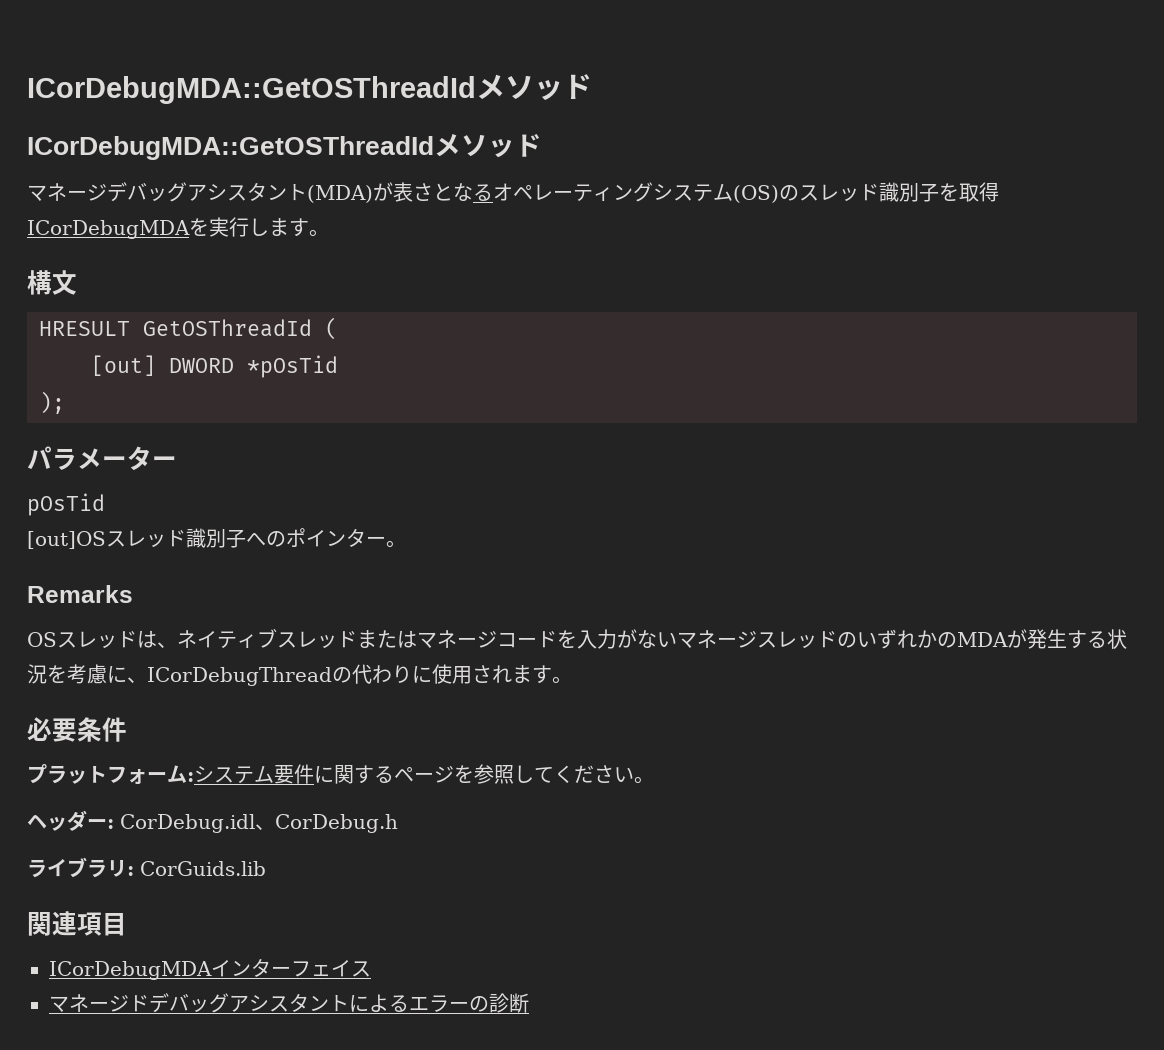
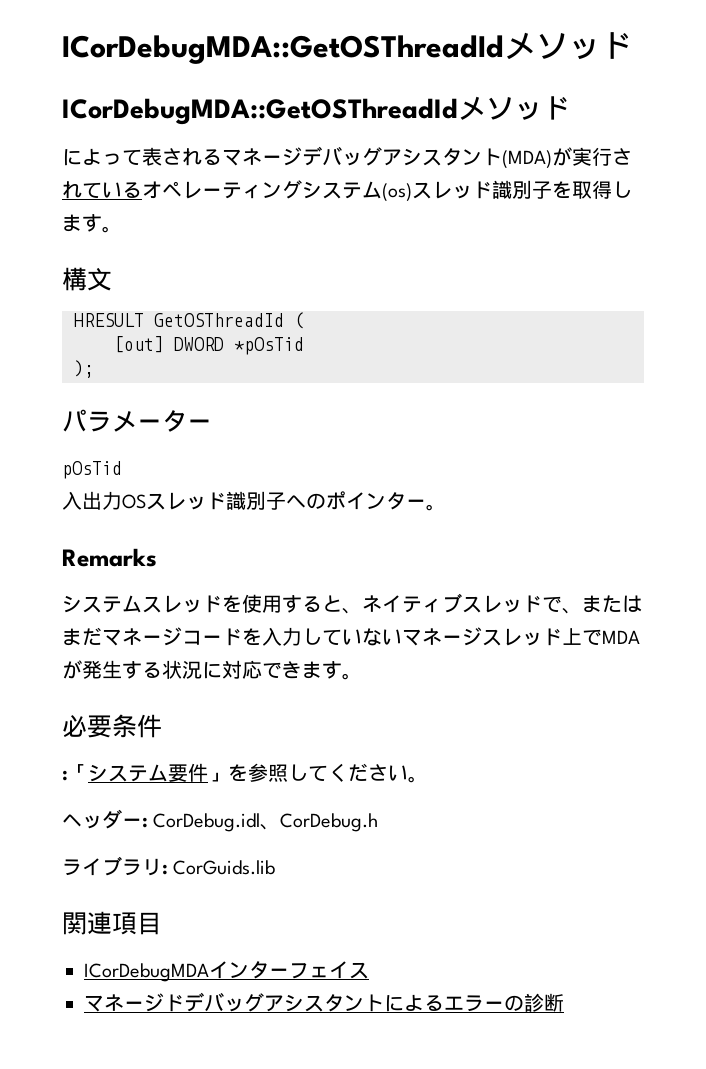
- マネージデバッグアシスタント(MDA)が表さとなるオペレーティングシステム(OS)のスレッド識別子を取得ICorDebugMDAを実行します。
+ によって表されるマネージデバッグアシスタント(MDA)が実行されているオペレーティングシステム(os)スレッド識別子を取得します。
- [out]OSスレッド識別子へのポインター。
+ 入出力OSスレッド識別子へのポインター。
- OSスレッドは、ネイティブスレッドまたはマネージコードを入力がないマネージスレッドのいずれかのMDAが発生する状況を考慮に、ICorDebugThreadの代わりに使用されます。
+ システムスレッドを使用すると、ネイティブスレッドで、またはまだマネージコードを入力していないマネージスレッド上でMDAが発生する状況に対応できます。
  必要条件
- プラットフォーム:システム要件に関するページを参照してください。
+ :「システム要件」を参照してください。

